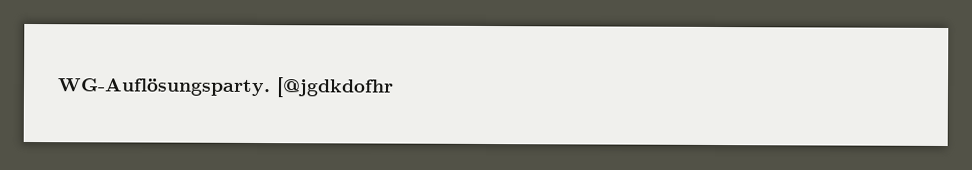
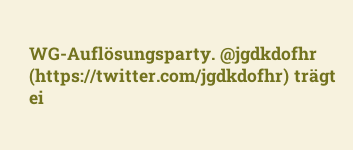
- [@jgdkdofhr
+ @jgdkdofhr (https://twitter.com/jgdkdofhr) trägt ei

